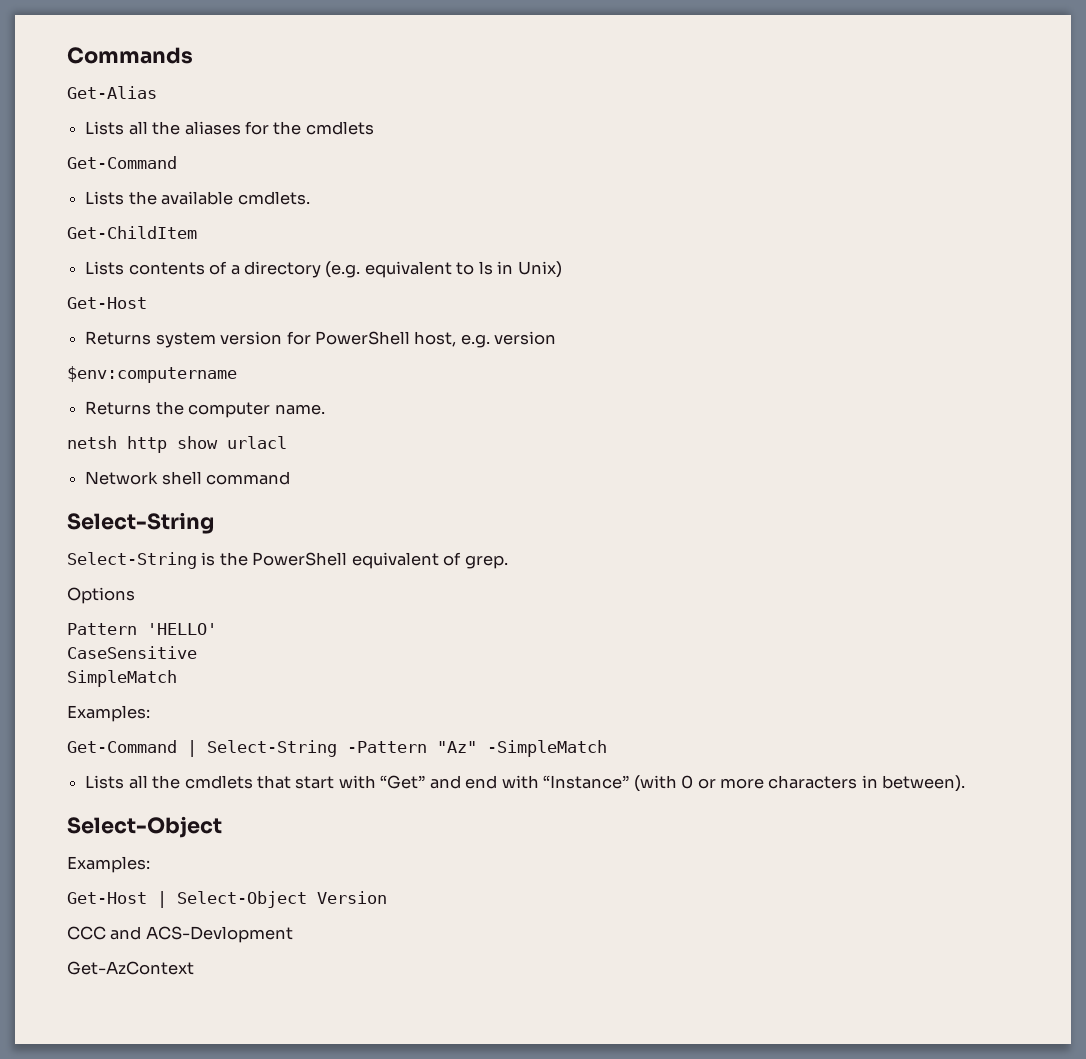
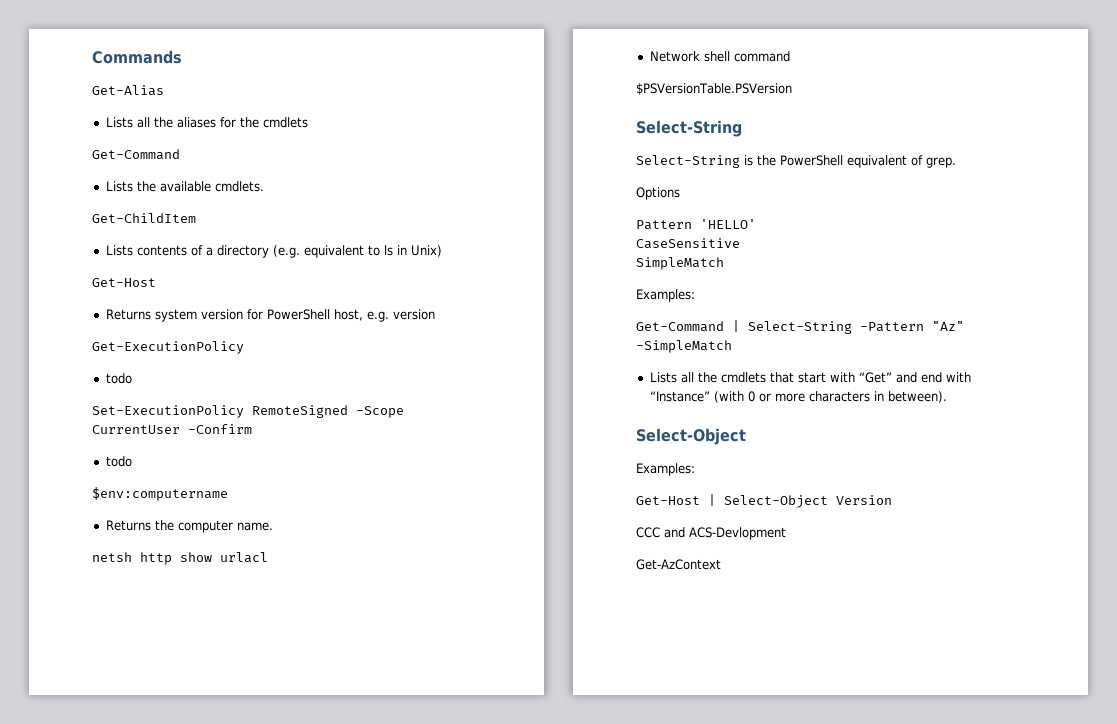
+ Get-ExecutionPolicy
+ todo
+ Set-ExecutionPolicy RemoteSigned -Scope CurrentUser -Confirm
+ todo
+ $PSVersionTable.PSVersion

